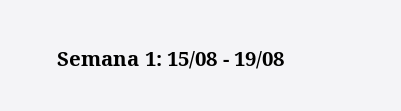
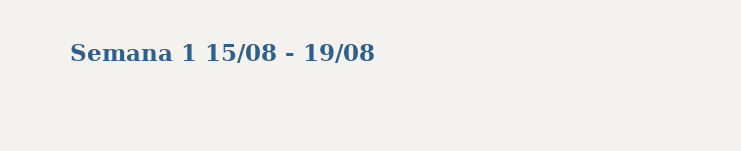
- Semana 1: 15/08 - 19/08
+ Semana 1 15/08 - 19/08

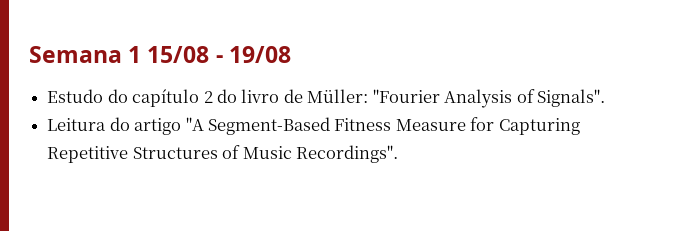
+ Estudo do capítulo 2 do livro de Müller: "Fourier Analysis of Signals".
+ Leitura do artigo "A Segment-Based Fitness Measure for Capturing Repetitive Structures of Music Recordings".

